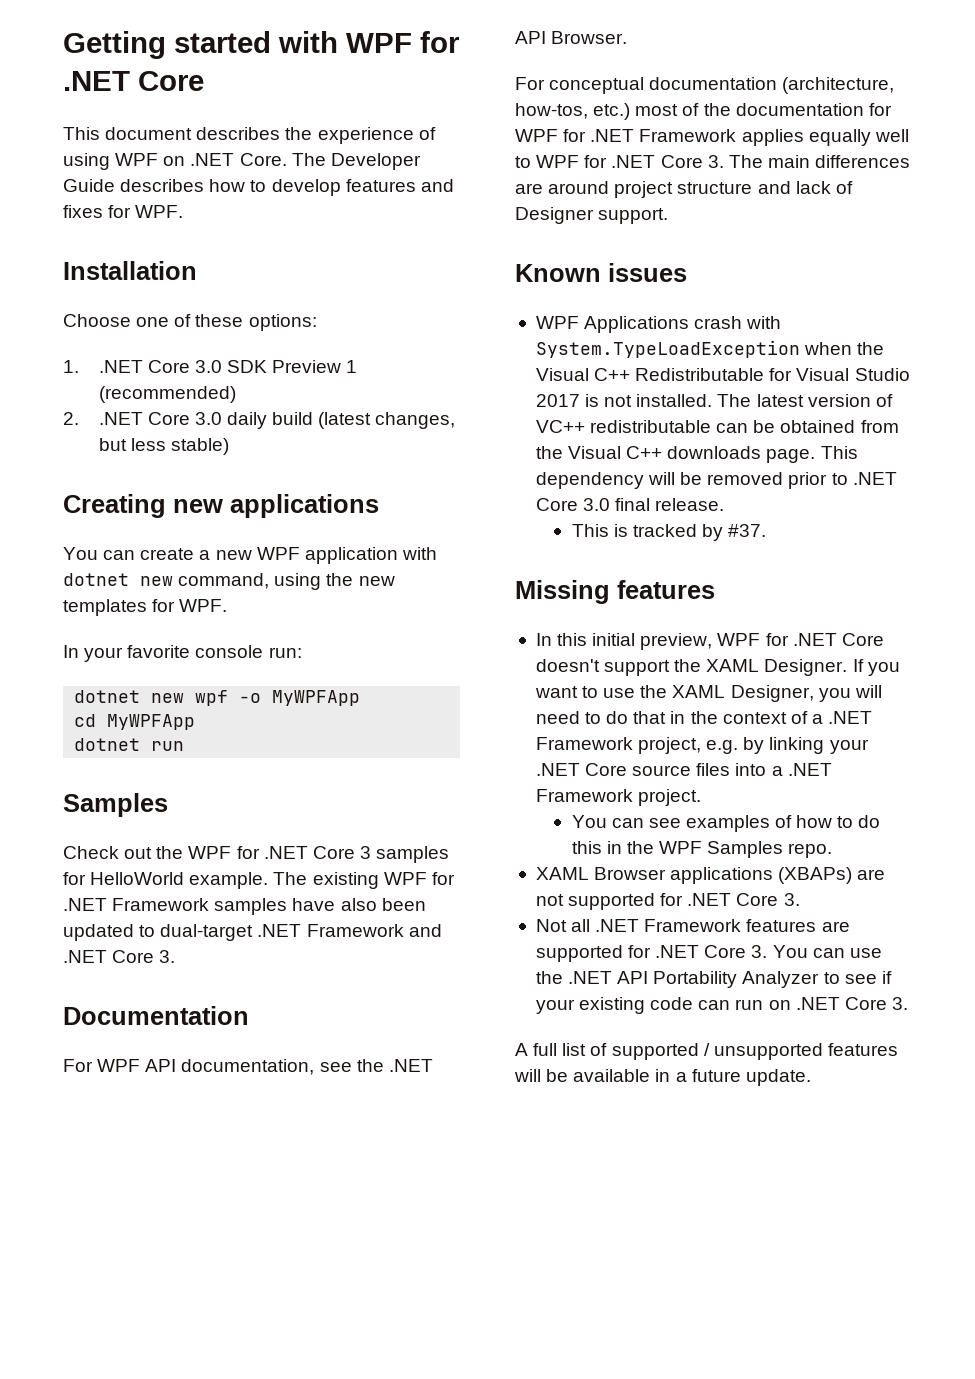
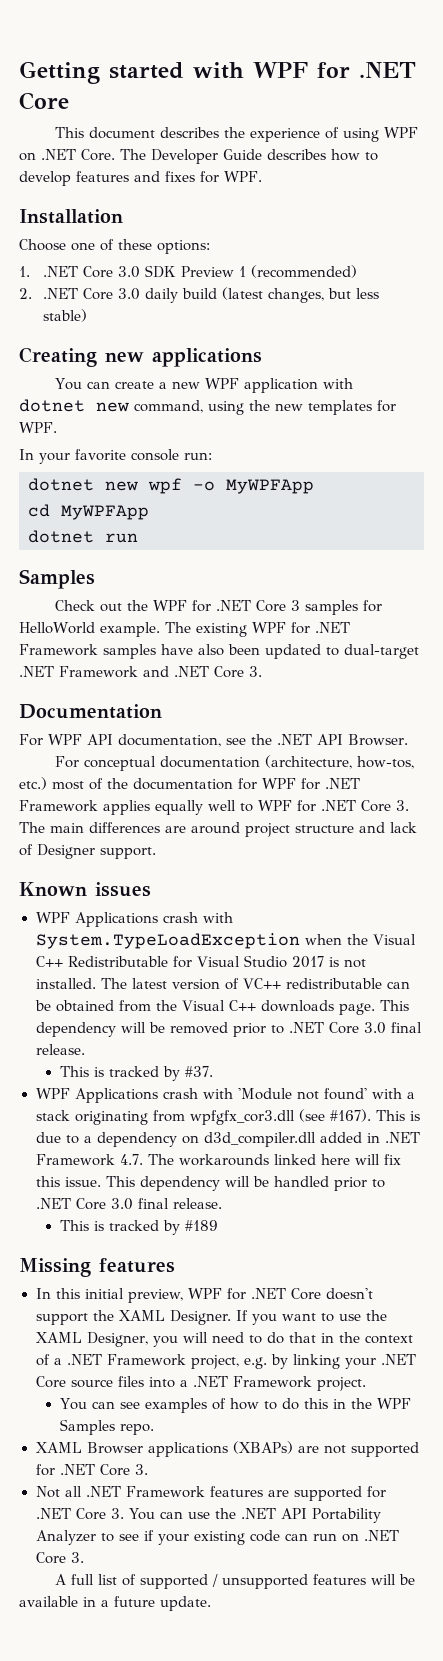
+ WPF Applications crash with 'Module not found' with a stack originating from wpfgfx_cor3.dll (see #167). This is due to a dependency on d3d_compiler.dll added in .NET Framework 4.7. The workarounds linked here will fix this issue. This dependency will be handled prior to .NET Core 3.0 final release.
+ This is tracked by #189

